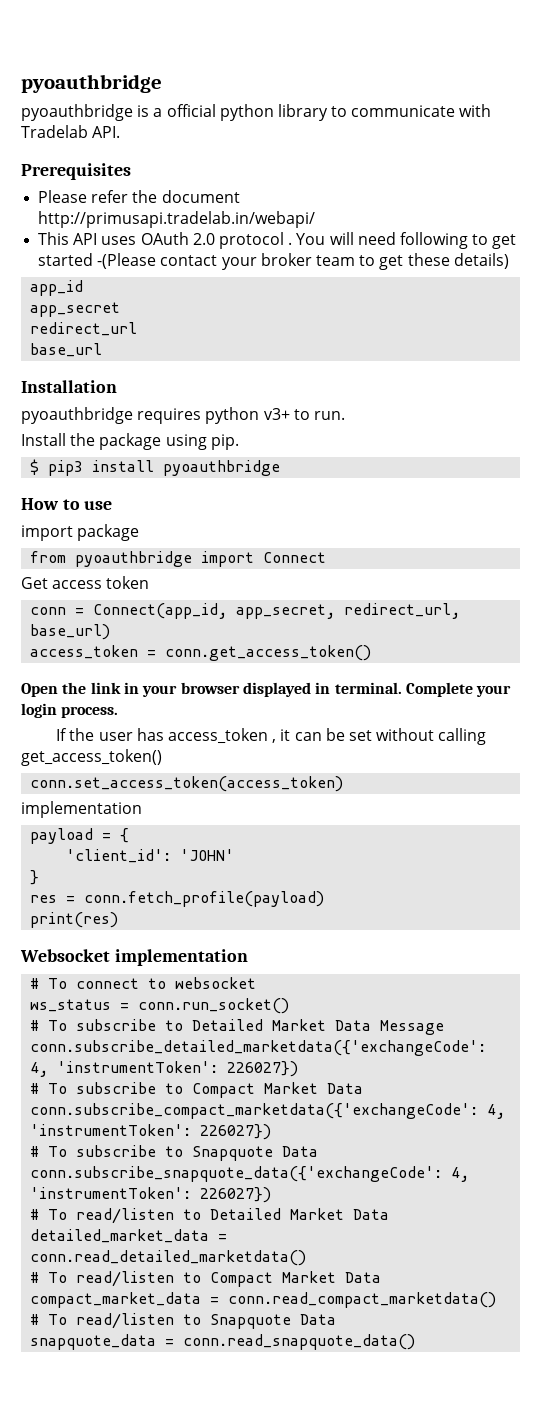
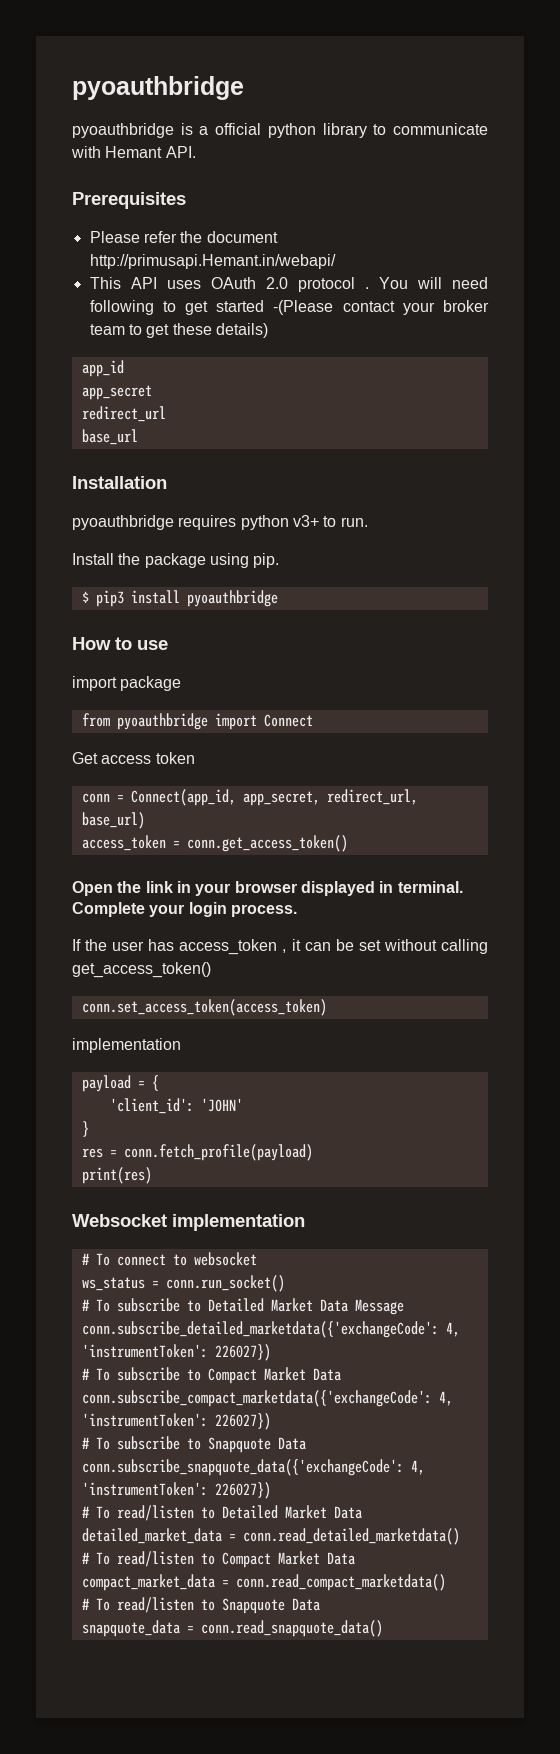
- pyoauthbridge is a official python library to communicate with Tradelab API.
+ pyoauthbridge is a official python library to communicate with Hemant API.
- Please refer the document http://primusapi.tradelab.in/webapi/
+ Please refer the document http://primusapi.Hemant.in/webapi/

